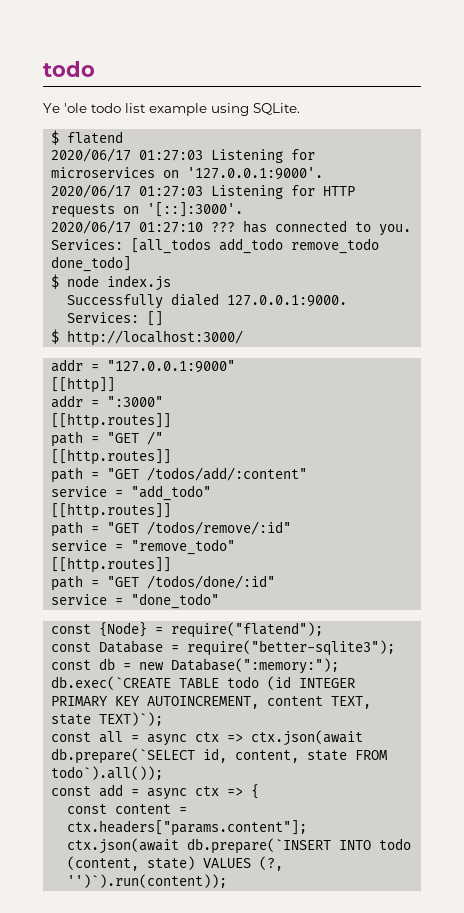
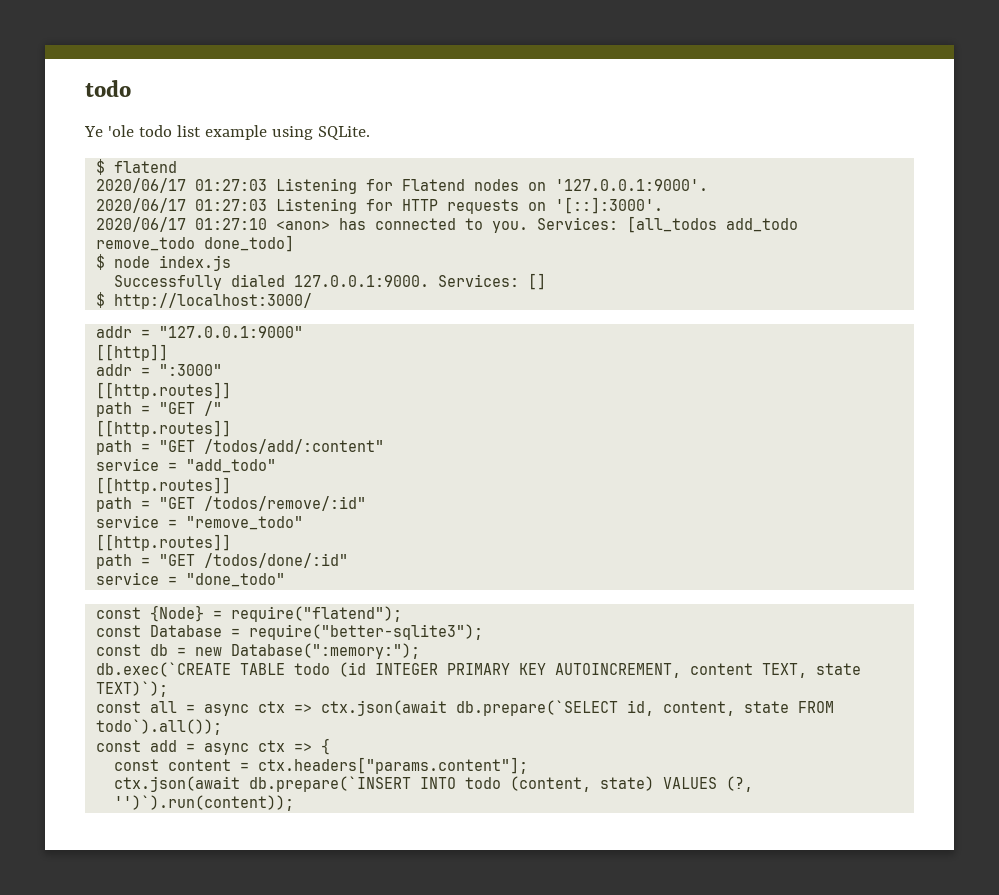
- 2020/06/17 01:27:03 Listening for microservices on '127.0.0.1:9000'.
+ 2020/06/17 01:27:03 Listening for Flatend nodes on '127.0.0.1:9000'.
- 2020/06/17 01:27:10 ??? has connected to you.
+ 2020/06/17 01:27:10 <anon> has connected to you.

